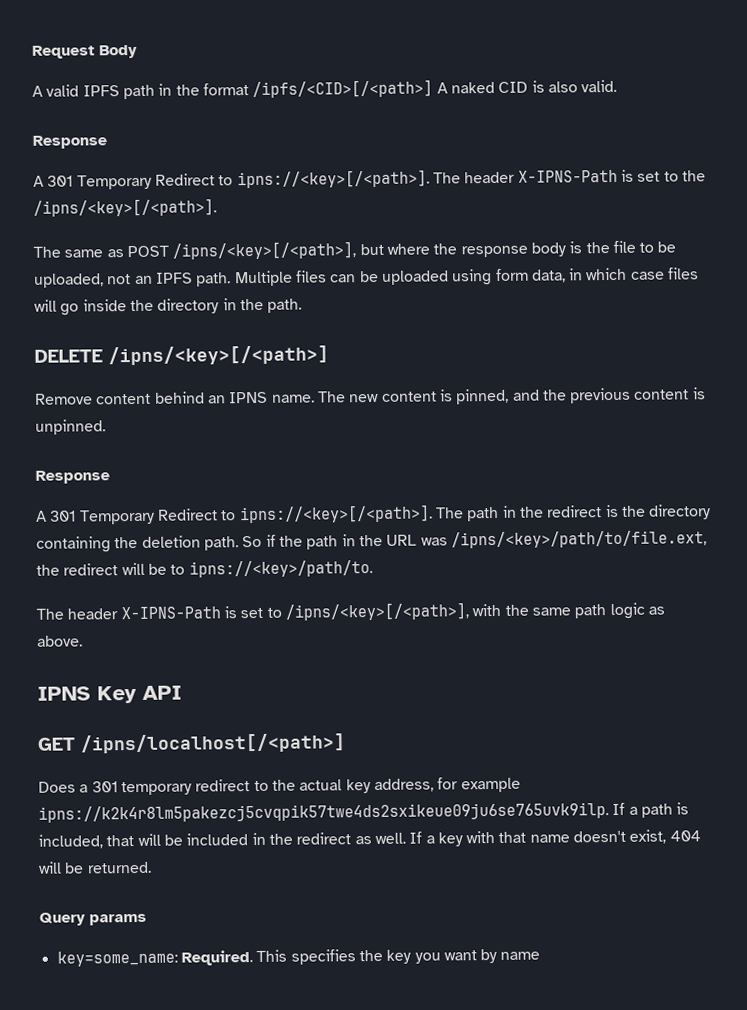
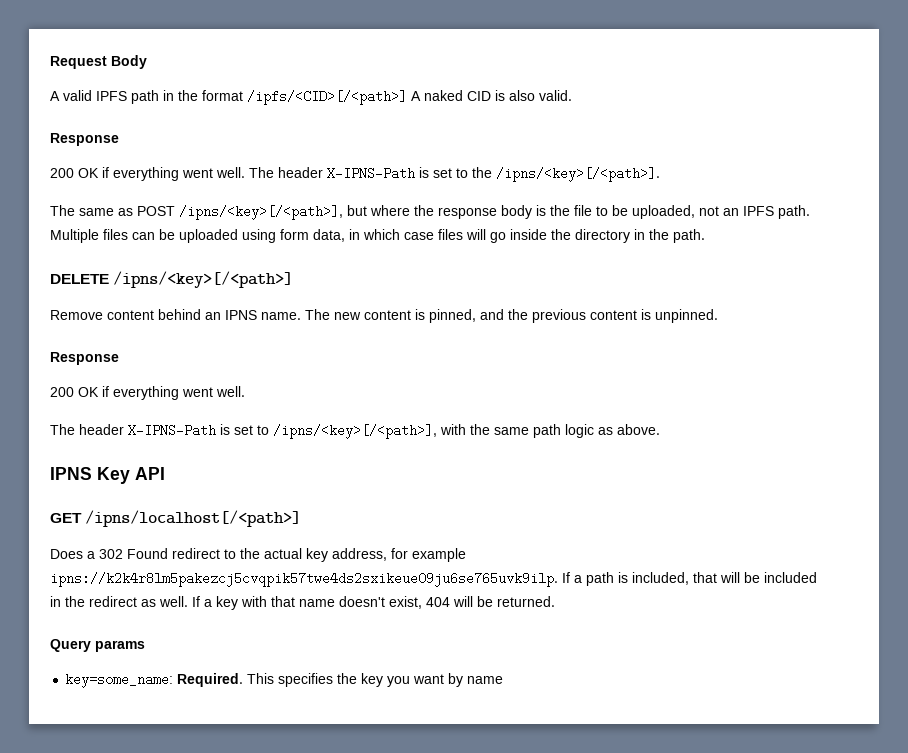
  A valid IPFS path in the format /ipfs/<CID>[/<path>] A naked CID is also valid.
  Response
- A 301 Temporary Redirect to ipns://<key>[/<path>].
+ 200 OK if everything went well.
  The new content is pinned, and the previous content is unpinned.
  Response
- A 301 Temporary Redirect to ipns://<key>[/<path>]. The path in the redirect is the directory containing the deletion path. So if the path in the URL was /ipns/<key>/path/to/file.ext, the redirect will be to ipns://<key>/path/to.
+ 200 OK if everything went well.
- Does a 301 temporary redirect to the actual key address, for example ipns://k2k4r8lm5pakezcj5cvqpik57twe4ds2sxikeue09ju6se765uvk9ilp.
+ Does a 302 Found redirect to the actual key address, for example ipns://k2k4r8lm5pakezcj5cvqpik57twe4ds2sxikeue09ju6se765uvk9ilp.

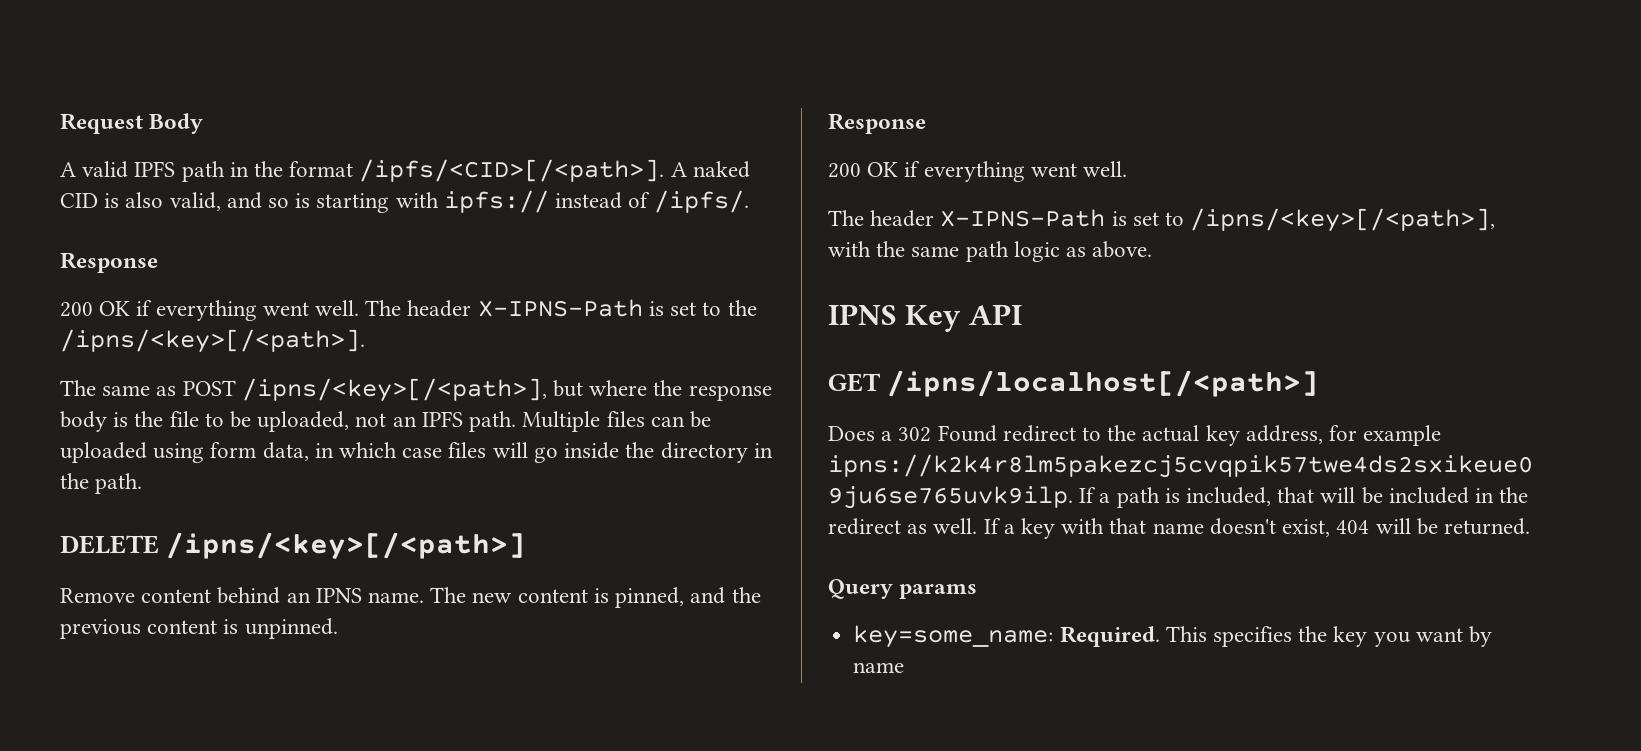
- A valid IPFS path in the format /ipfs/<CID>[/<path>] A naked CID is also valid.
+ A valid IPFS path in the format /ipfs/<CID>[/<path>]. A naked CID is also valid, and so is starting with ipfs:// instead of /ipfs/.

